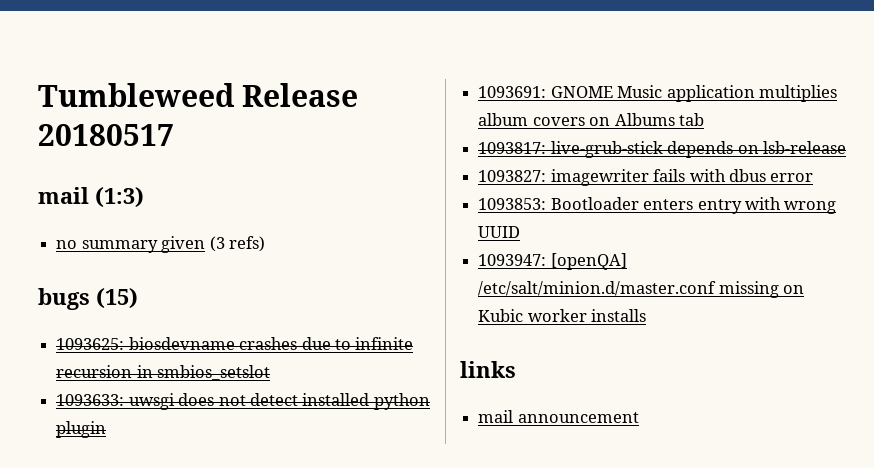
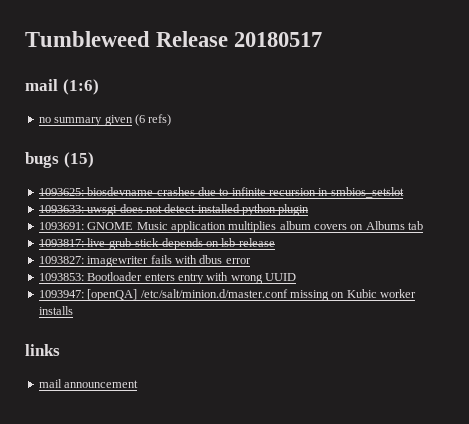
- mail (1:3)
+ mail (1:6)
- no summary given (3 refs)
+ no summary given (6 refs)

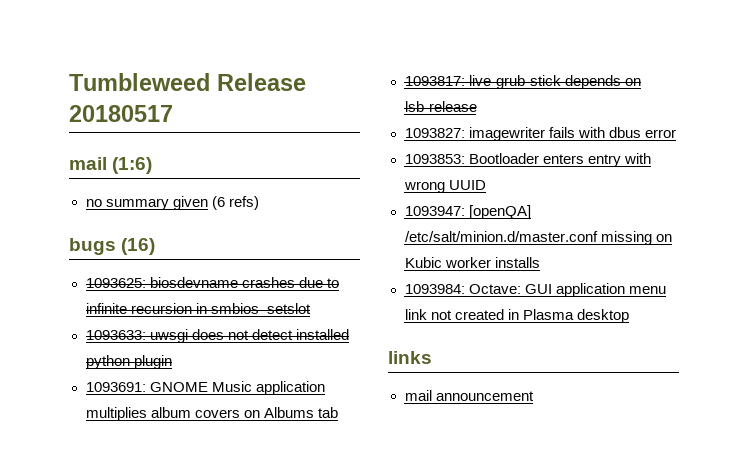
- bugs (15)
+ bugs (16)
+ 1093984: Octave: GUI application menu link not created in Plasma desktop

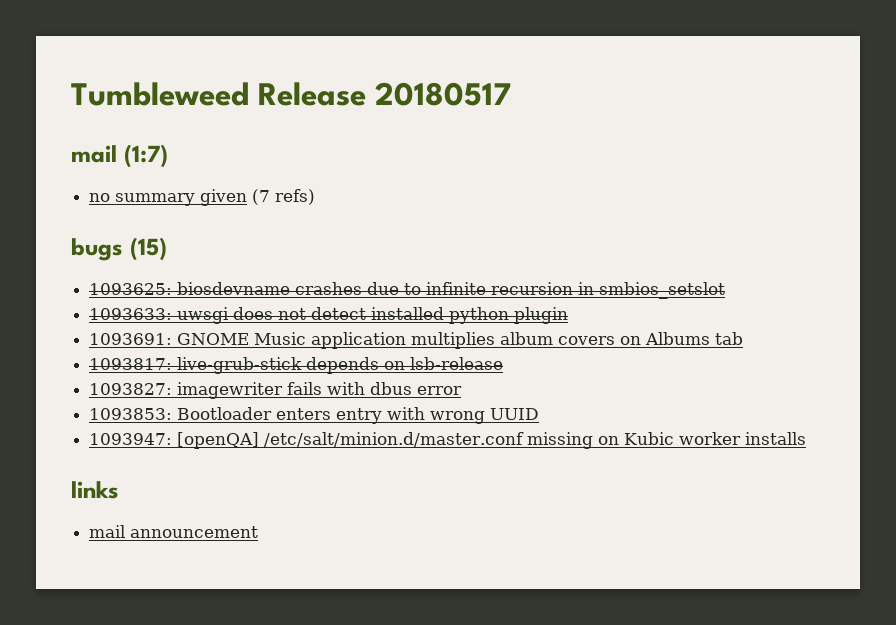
- mail (1:6)
+ mail (1:7)
- no summary given (6 refs)
+ no summary given (7 refs)
- bugs (16)
+ bugs (15)
- 1093984: Octave: GUI application menu link not created in Plasma desktop

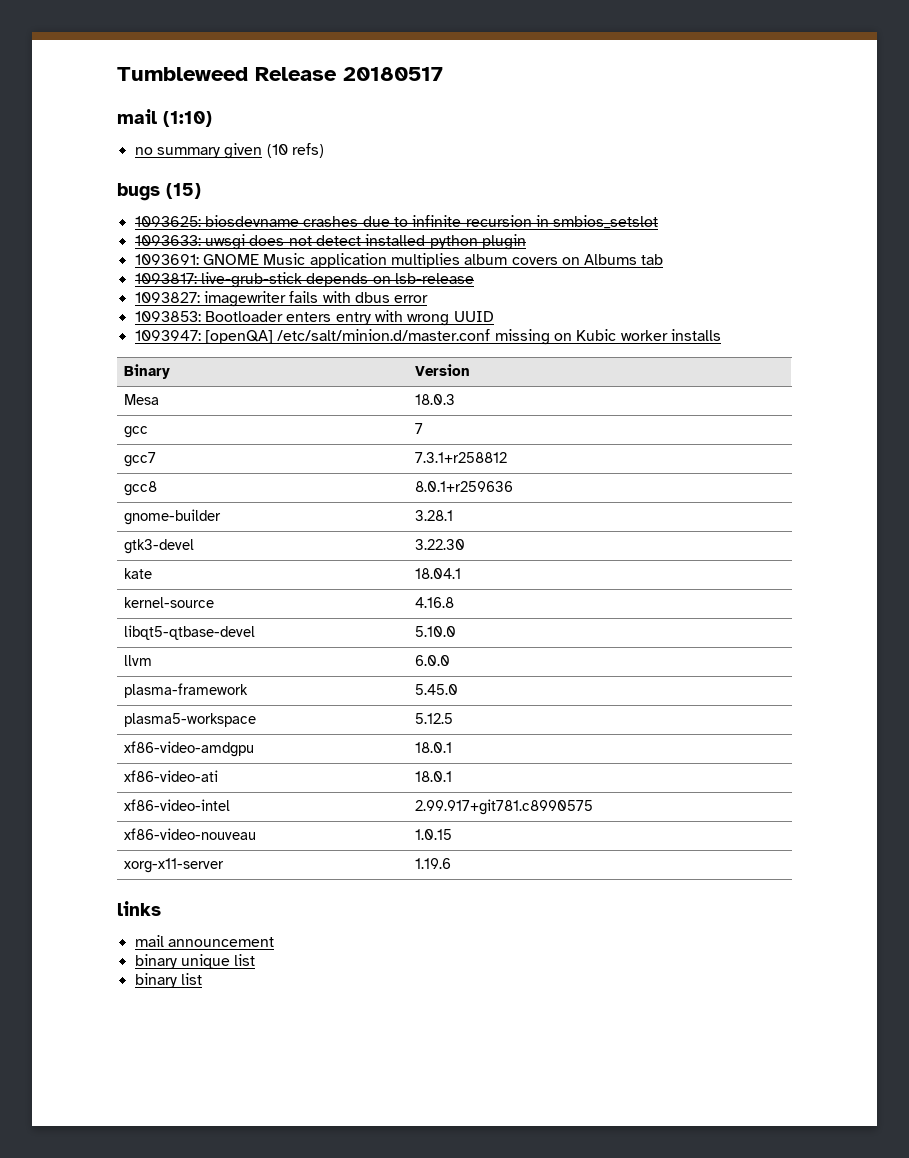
- mail (1:7)
+ mail (1:10)
- no summary given (7 refs)
+ no summary given (10 refs)
+ Binary | Version
+ Mesa | 18.0.3
+ gcc | 7
+ gcc7 | 7.3.1+r258812
+ gcc8 | 8.0.1+r259636
+ gnome-builder | 3.28.1
+ gtk3-devel | 3.22.30
+ kate | 18.04.1
+ kernel-source | 4.16.8
+ libqt5-qtbase-devel | 5.10.0
+ llvm | 6.0.0
+ plasma-framework | 5.45.0
+ plasma5-workspace | 5.12.5
+ xf86-video-amdgpu | 18.0.1
+ xf86-video-ati | 18.0.1
+ xf86-video-intel | 2.99.917+git781.c8990575
+ xf86-video-nouveau | 1.0.15
+ xorg-x11-server | 1.19.6
  links
  mail announcement
+ binary unique list
+ binary list

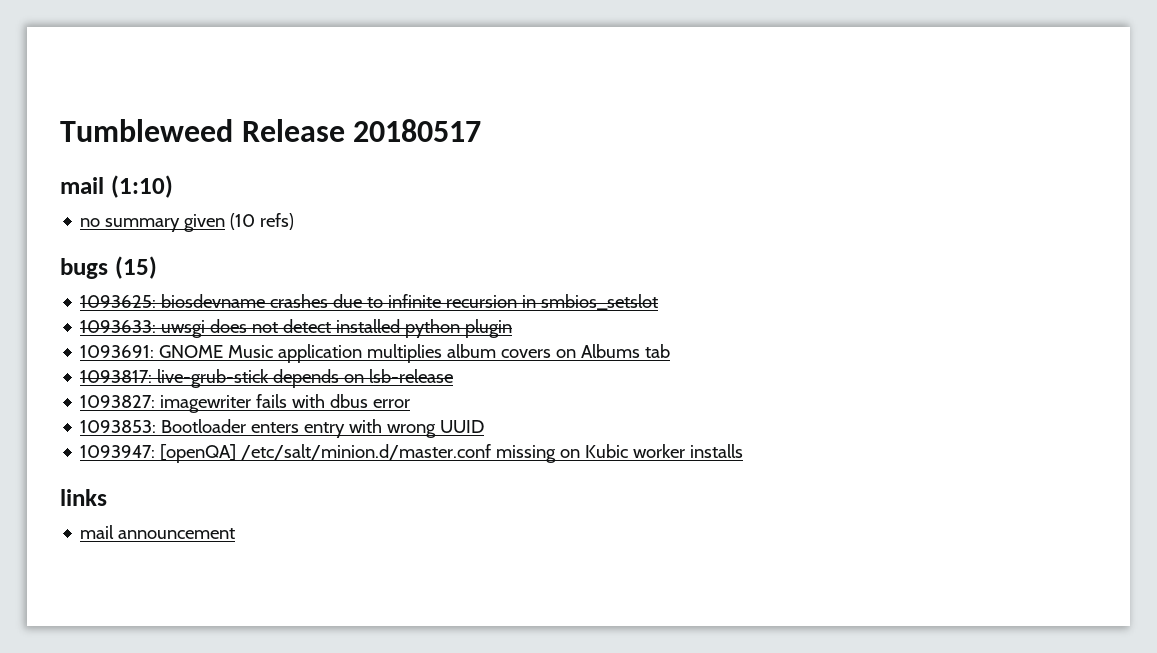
- Binary | Version
- Mesa | 18.0.3
- gcc | 7
- gcc7 | 7.3.1+r258812
- gcc8 | 8.0.1+r259636
- gnome-builder | 3.28.1
- gtk3-devel | 3.22.30
- kate | 18.04.1
- kernel-source | 4.16.8
- libqt5-qtbase-devel | 5.10.0
- llvm | 6.0.0
- plasma-framework | 5.45.0
- plasma5-workspace | 5.12.5
- xf86-video-amdgpu | 18.0.1
- xf86-video-ati | 18.0.1
- xf86-video-intel | 2.99.917+git781.c8990575
- xf86-video-nouveau | 1.0.15
- xorg-x11-server | 1.19.6
  links
  mail announcement
- binary unique list
- binary list

